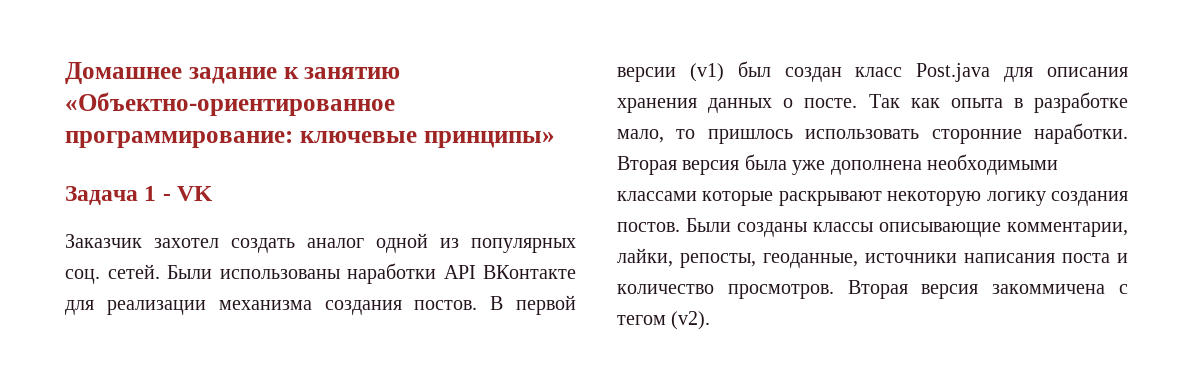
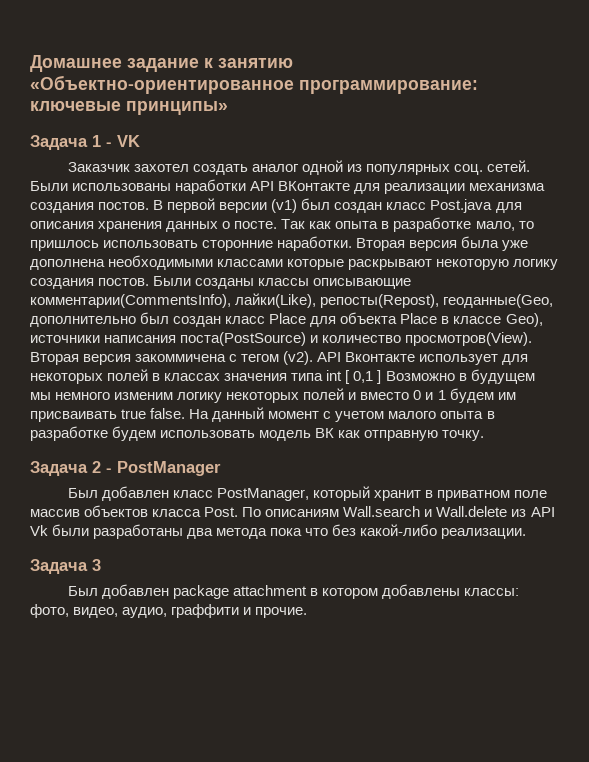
- Были созданы классы описывающие комментарии, лайки, репосты, геоданные, источники написания поста и количество просмотров.
+ Были созданы классы описывающие комментарии(CommentsInfo), лайки(Like), репосты(Repost), геоданные(Geo, дополнительно был создан класс Place для объекта Place в классе Geo), источники написания поста(PostSource) и количество просмотров(View).
+ API Вконтакте использует для некоторых полей в классах значения типа int [ 0,1 ] Возможно в будущем мы немного изменим логику некоторых полей и вместо 0 и 1 будем им присваивать true false. На данный момент с учетом малого опыта в разработке будем использовать модель ВК как отправную точку.
+ Задача 2 - PostManager
+ Был добавлен класс PostManager, который хранит в приватном поле массив объектов класса Post. По описаниям Wall.search и Wall.delete из API Vk были разработаны два метода пока что без какой-либо реализации.
+ Задача 3
+ Был добавлен package attachment в котором добавлены классы: фото, видео, аудио, граффити и прочие.

